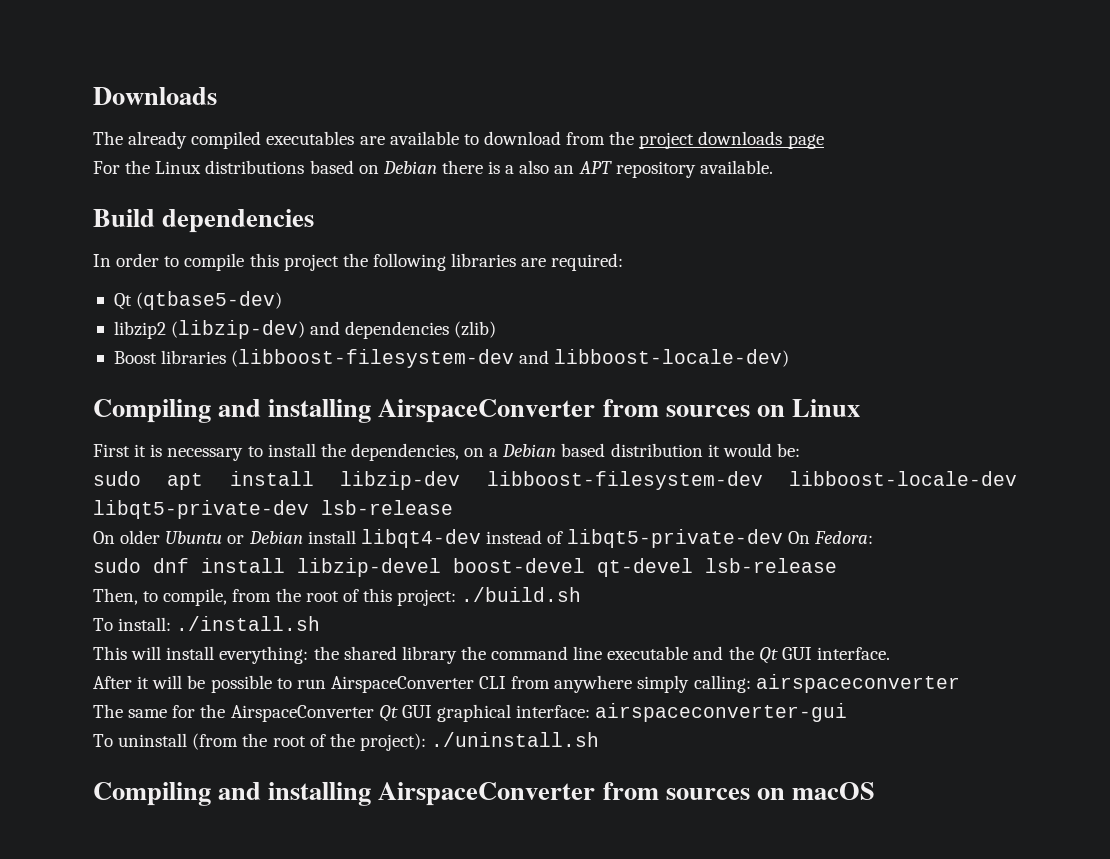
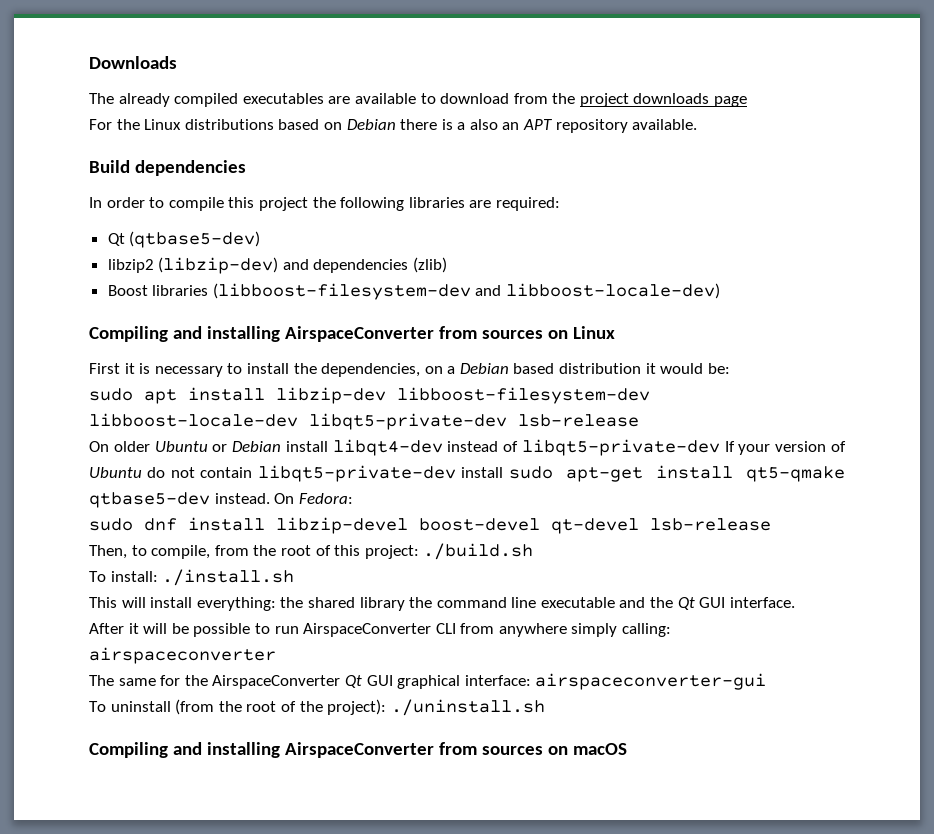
- On older Ubuntu or Debian install libqt4-dev instead of libqt5-private-dev On Fedora:
+ On older Ubuntu or Debian install libqt4-dev instead of libqt5-private-dev If your version of Ubuntu do not contain libqt5-private-dev install sudo apt-get install qt5-qmake qtbase5-dev instead. On Fedora:

